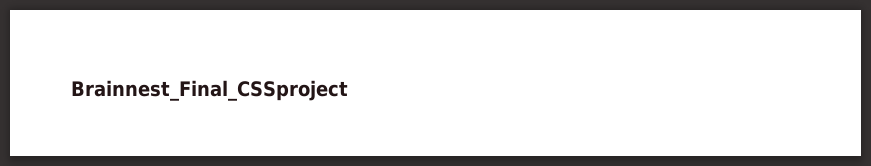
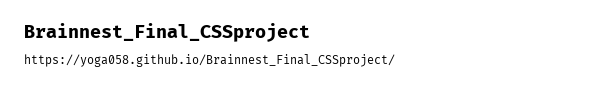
+ https://yoga058.github.io/Brainnest_Final_CSSproject/

